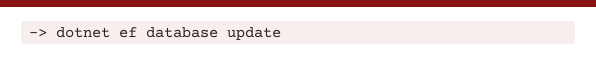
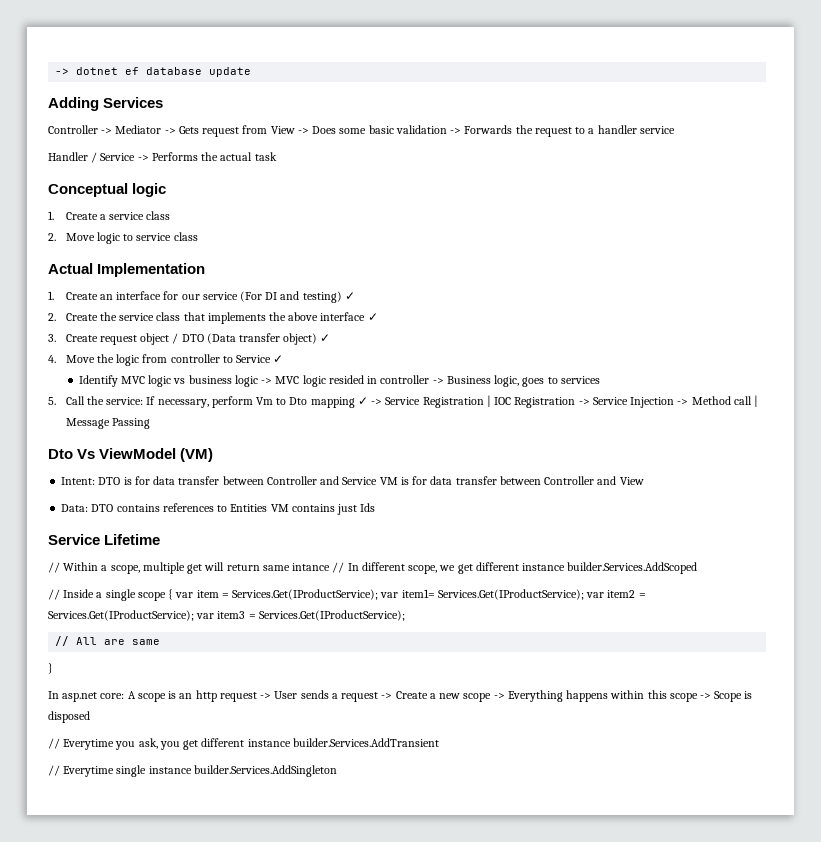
+ Adding Services
+ Controller -> Mediator -> Gets request from View -> Does some basic validation -> Forwards the request to a handler service
+ Handler / Service -> Performs the actual task
+ Conceptual logic
+ 1. Create a service class
+ 2. Move logic to service class
+ Actual Implementation
+ 1. Create an interface for our service (For DI and testing) ✓
+ 2. Create the service class that implements the above interface ✓
+ 3. Create request object / DTO (Data transfer object) ✓
+ 4. Move the logic from controller to Service ✓
+ Identify MVC logic vs business logic -> MVC logic resided in controller -> Business logic, goes to services
+ 5. Call the service: If necessary, perform Vm to Dto mapping ✓ -> Service Registration | IOC Registration -> Service Injection -> Method call | Message Passing
+ Dto Vs ViewModel (VM)
+ Intent: DTO is for data transfer between Controller and Service VM is for data transfer between Controller and View
+ Data: DTO contains references to Entities VM contains just Ids
+ Service Lifetime
+ // Within a scope, multiple get will return same intance // In different scope, we get different instance builder.Services.AddScoped
+ // Inside a single scope { var item = Services.Get(IProductService); var item1= Services.Get(IProductService); var item2 = Services.Get(IProductService); var item3 = Services.Get(IProductService);
+ // All are same
+ }
+ In asp.net core: A scope is an http request -> User sends a request -> Create a new scope -> Everything happens within this scope -> Scope is disposed
+ // Everytime you ask, you get different instance builder.Services.AddTransient
+ // Everytime single instance builder.Services.AddSingleton

